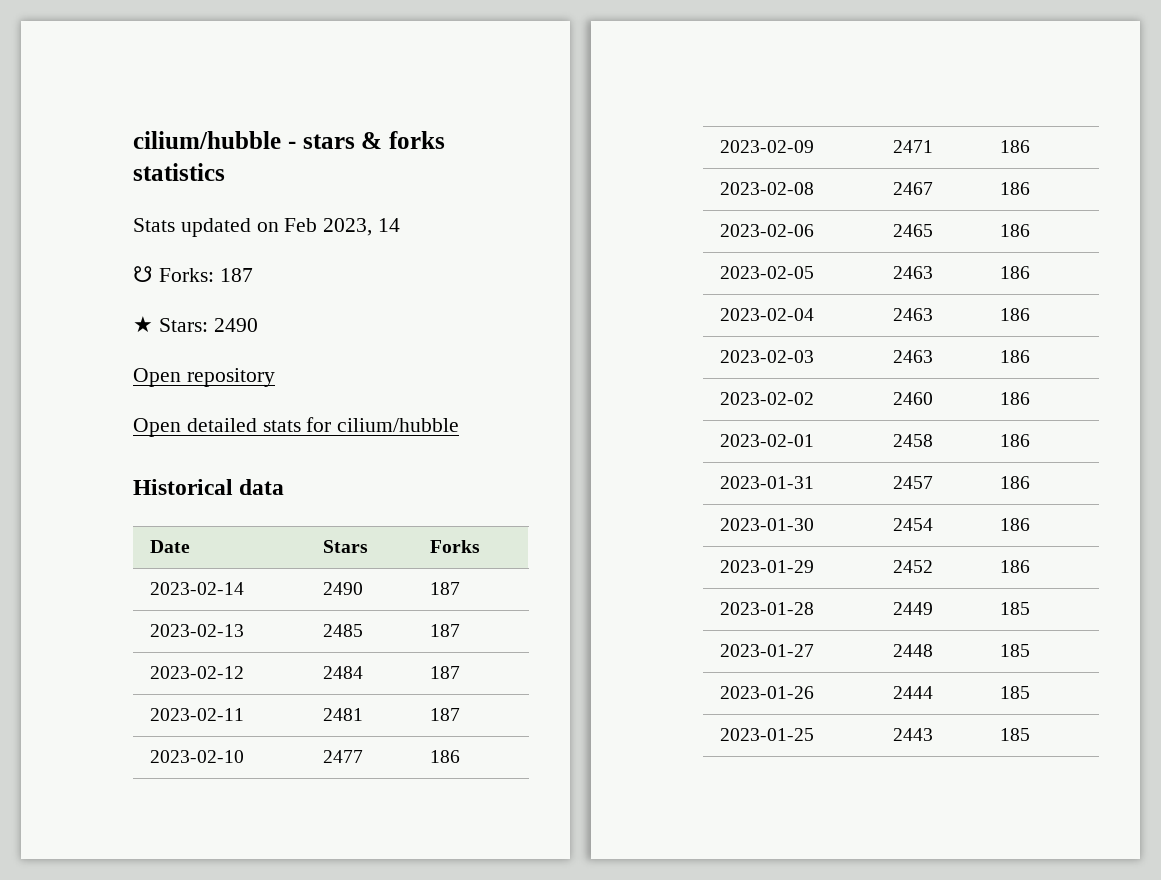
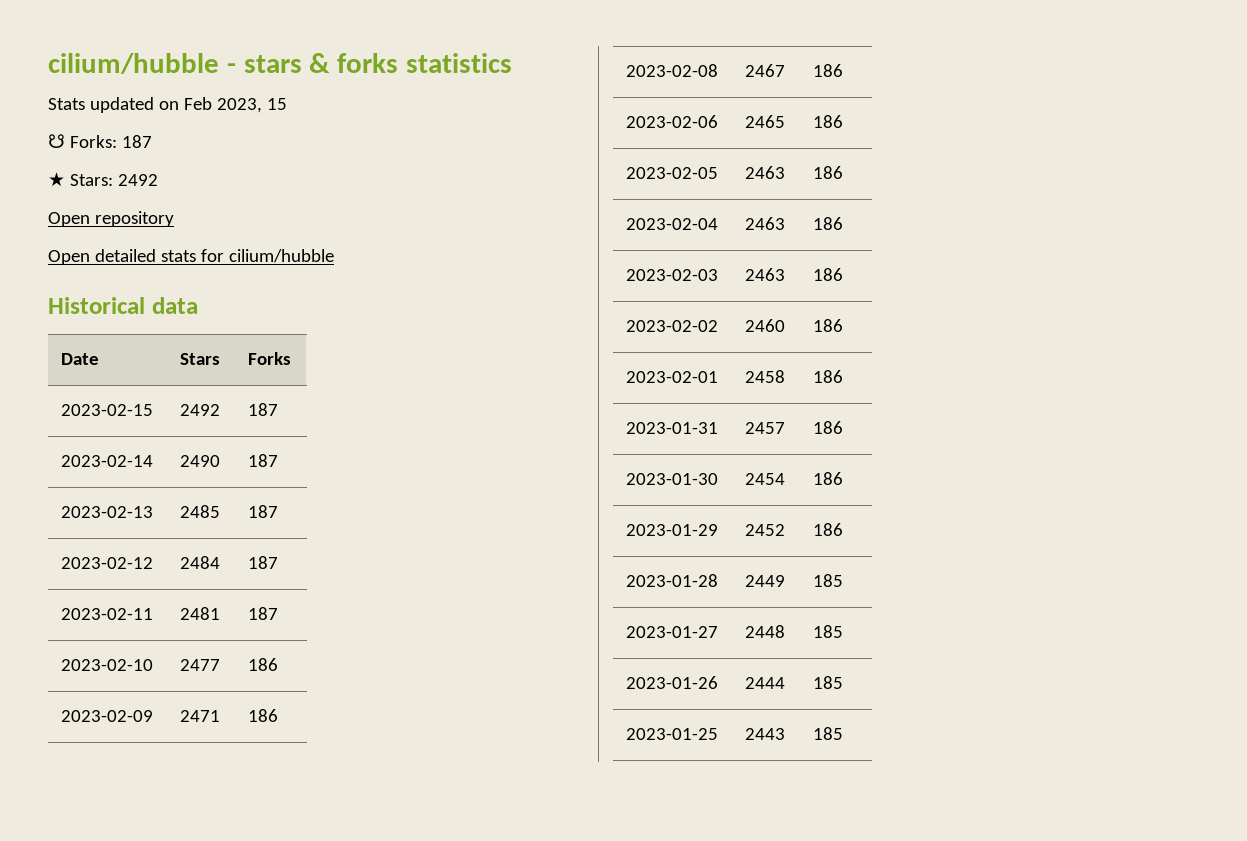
- Stats updated on Feb 2023, 14
+ Stats updated on Feb 2023, 15
- ★ Stars: 2490
+ ★ Stars: 2492
+ 2023-02-15 | 2492 | 187

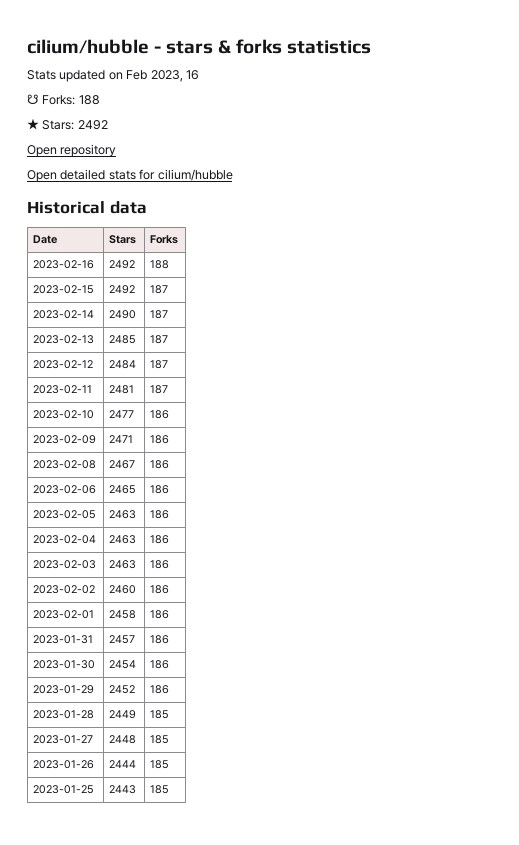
- Stats updated on Feb 2023, 15
+ Stats updated on Feb 2023, 16
- ☋ Forks: 187
+ ☋ Forks: 188
+ 2023-02-16 | 2492 | 188

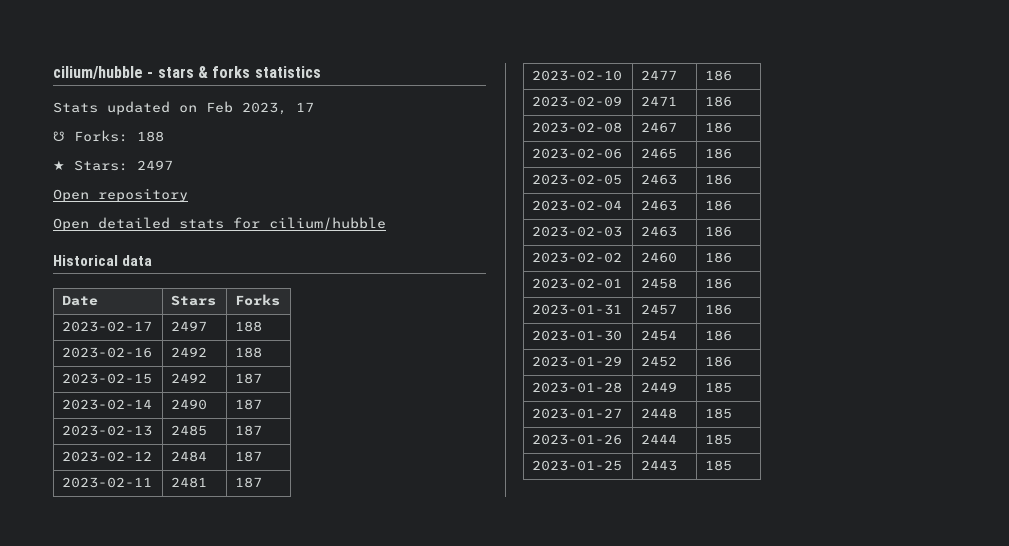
- Stats updated on Feb 2023, 16
+ Stats updated on Feb 2023, 17
- ★ Stars: 2492
+ ★ Stars: 2497
+ 2023-02-17 | 2497 | 188

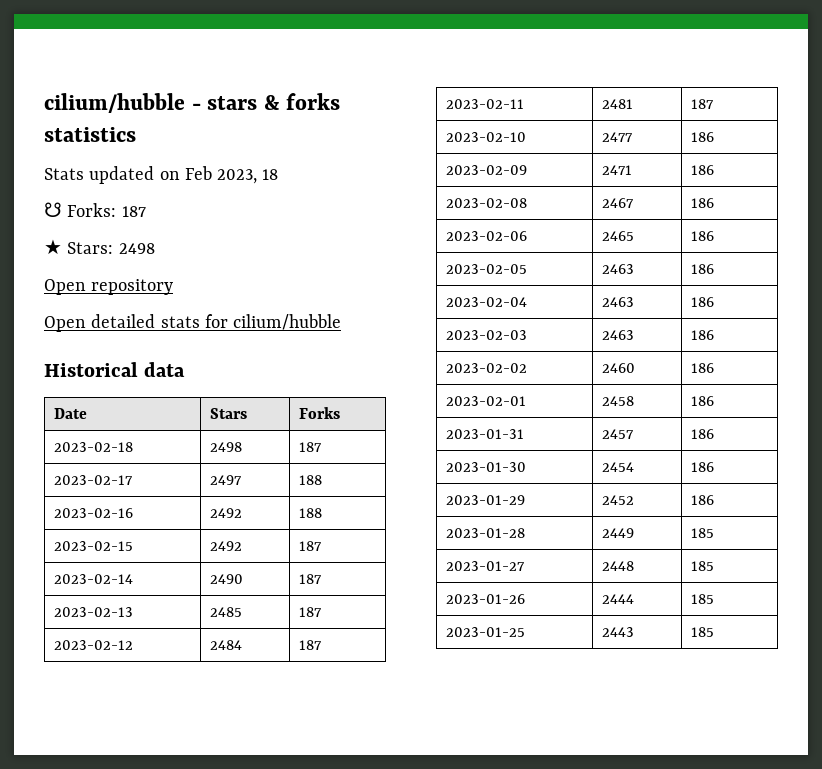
- Stats updated on Feb 2023, 17
+ Stats updated on Feb 2023, 18
- ☋ Forks: 188
+ ☋ Forks: 187
- ★ Stars: 2497
+ ★ Stars: 2498
+ 2023-02-18 | 2498 | 187

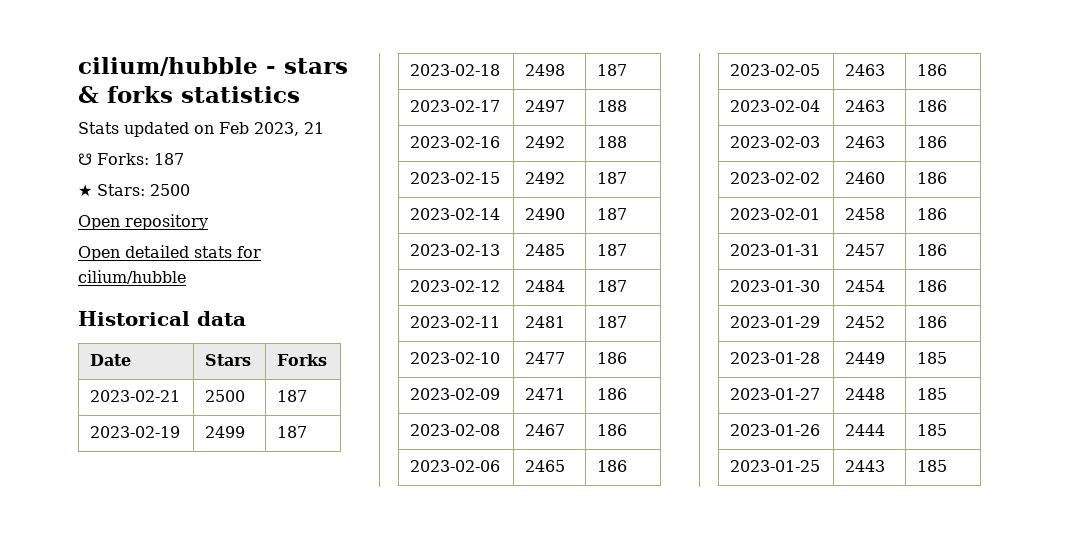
- Stats updated on Feb 2023, 18
+ Stats updated on Feb 2023, 21
- ★ Stars: 2498
+ ★ Stars: 2500
+ 2023-02-21 | 2500 | 187
+ 2023-02-19 | 2499 | 187

